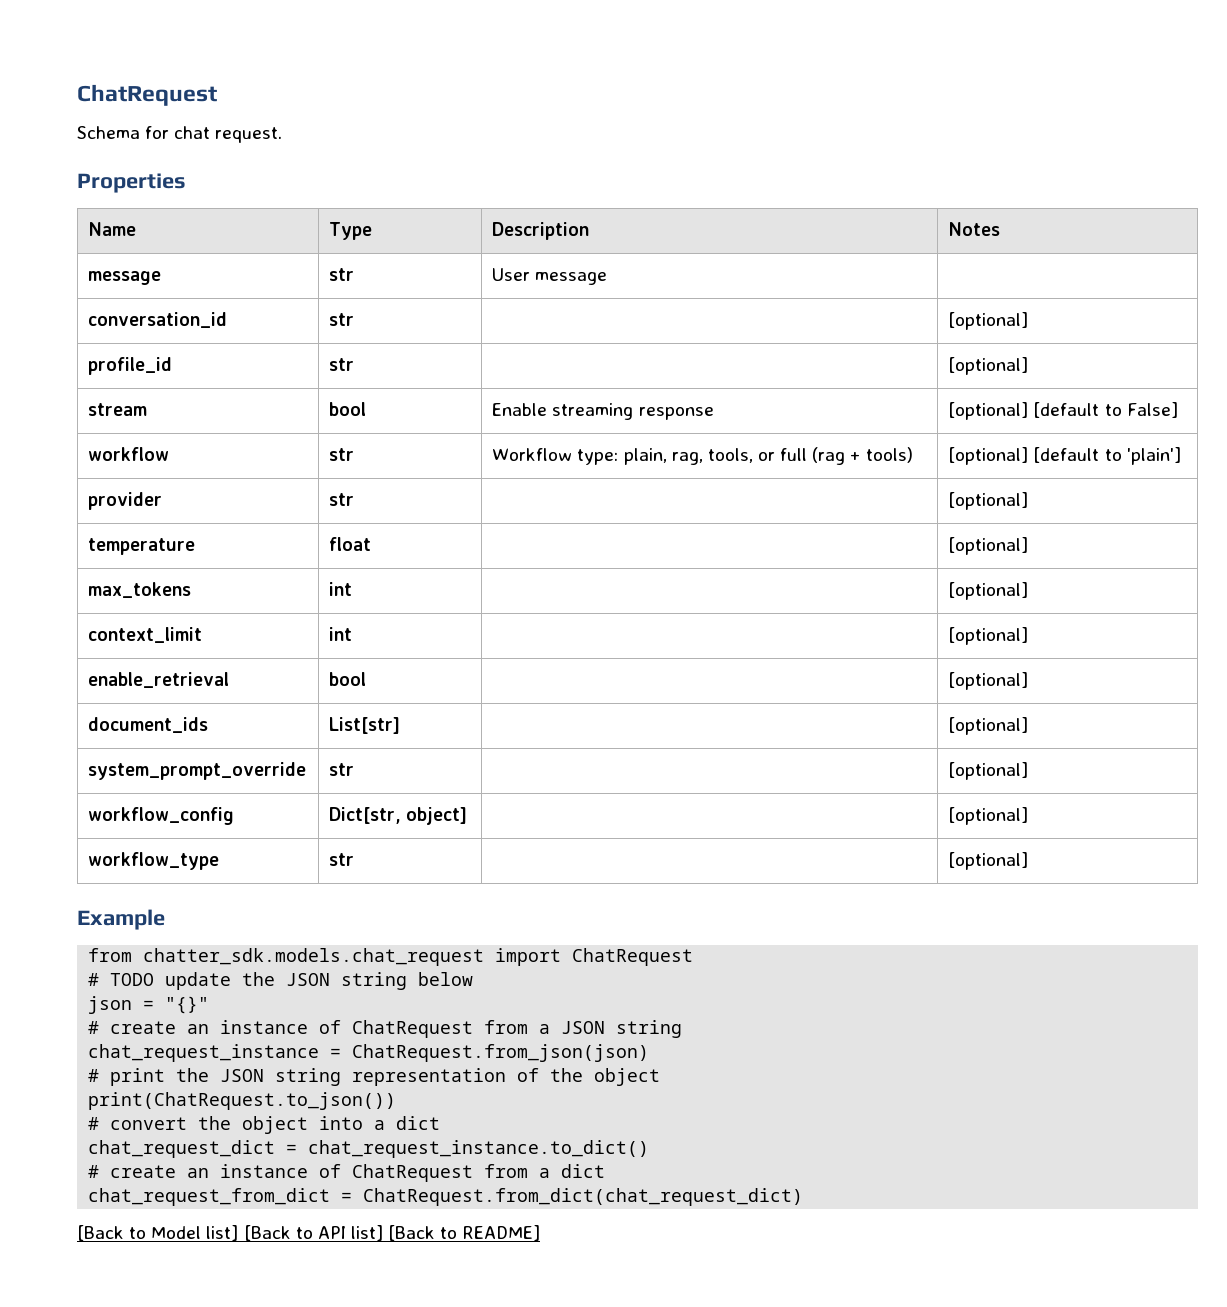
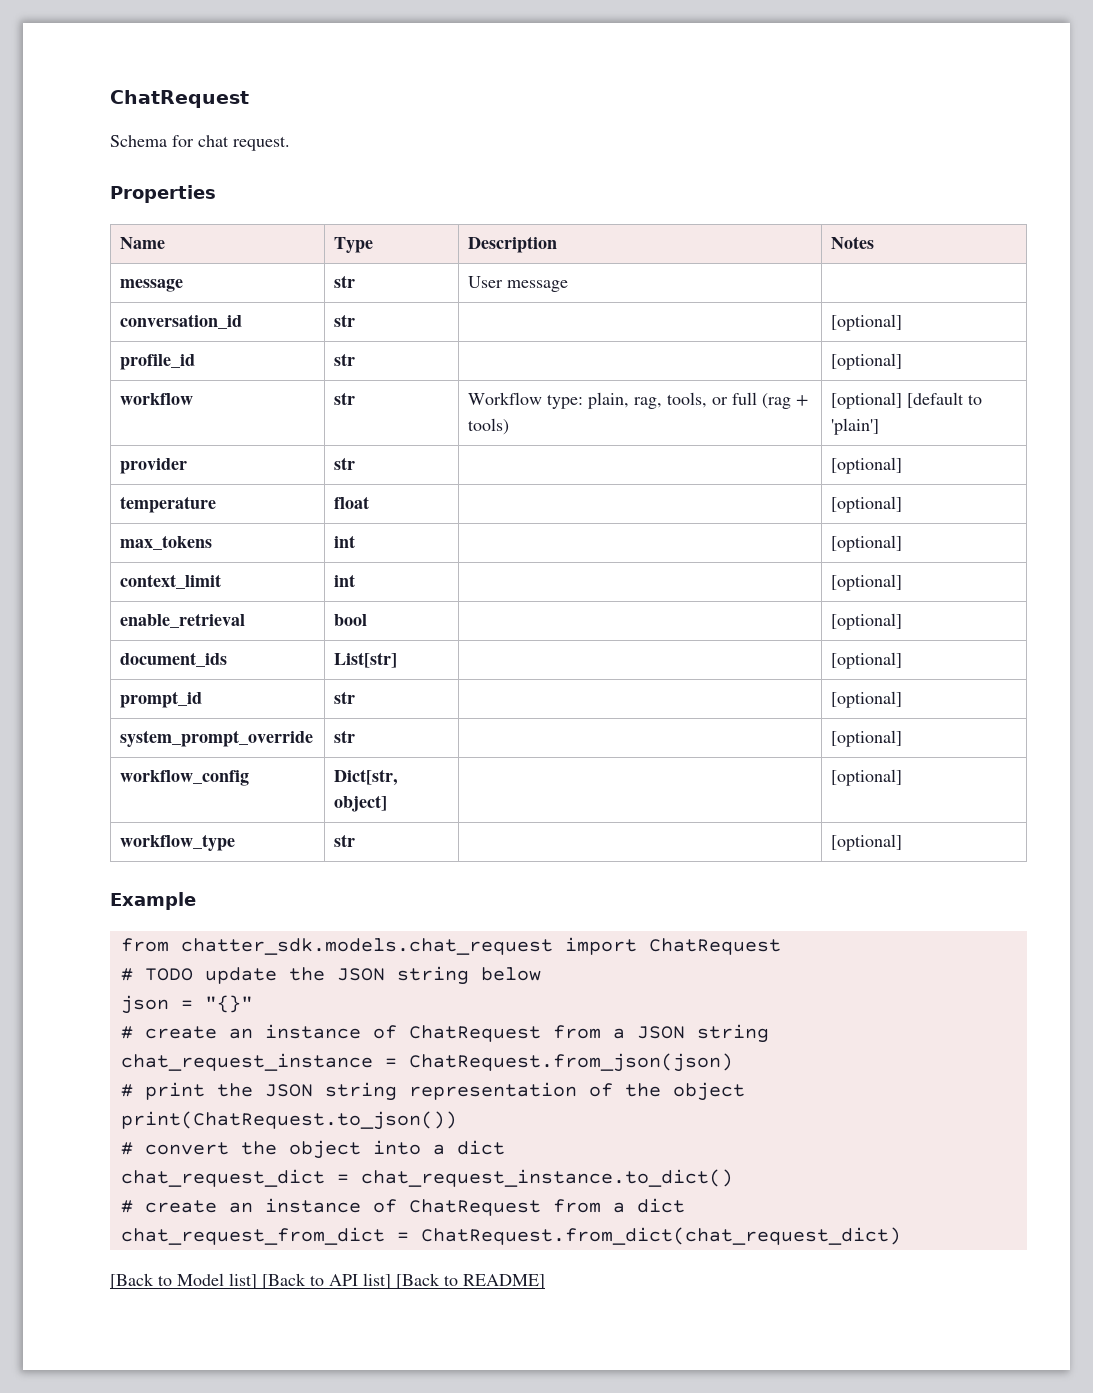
- stream | bool | Enable streaming response | [optional] [default to False]
+ prompt_id | str | | [optional]

